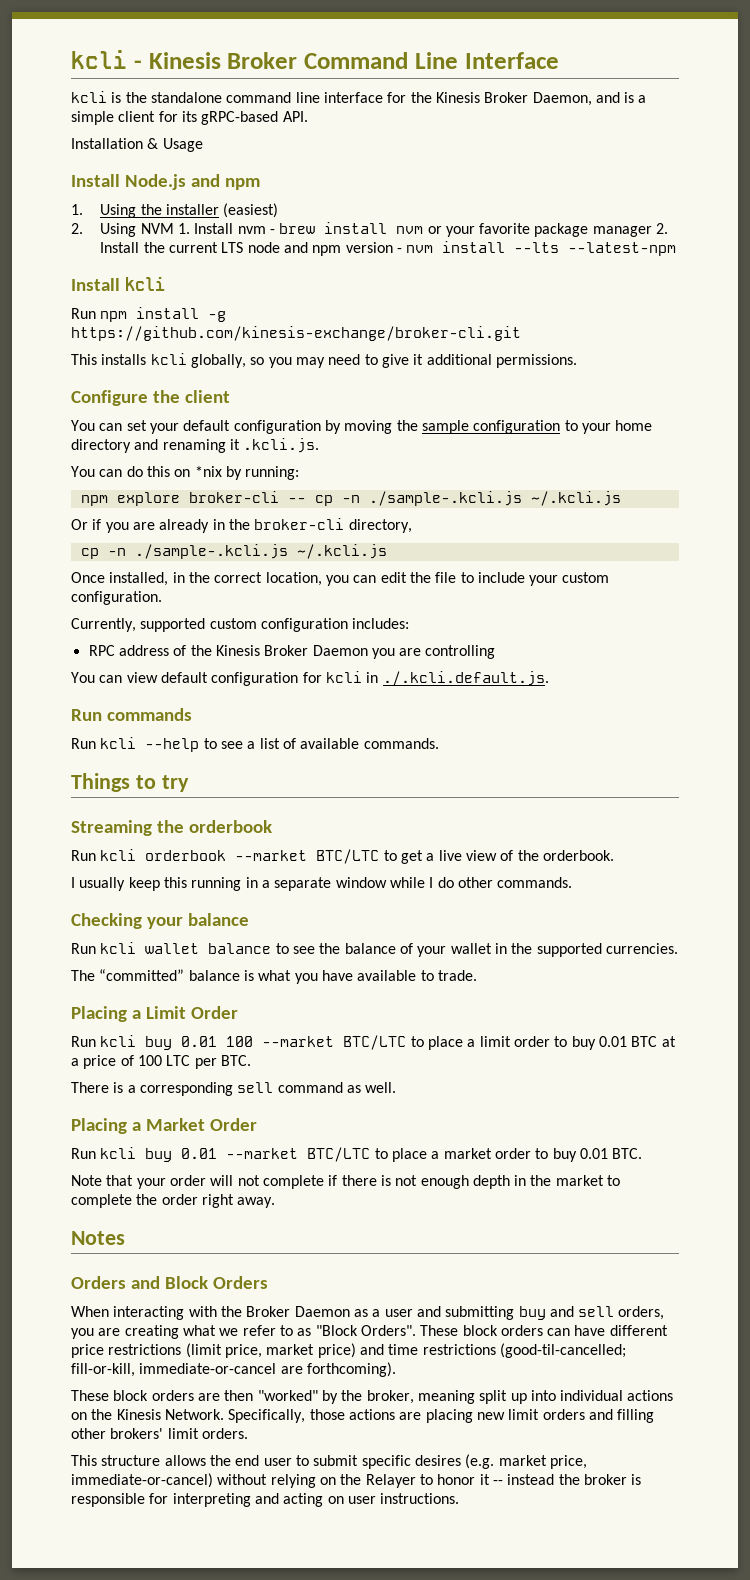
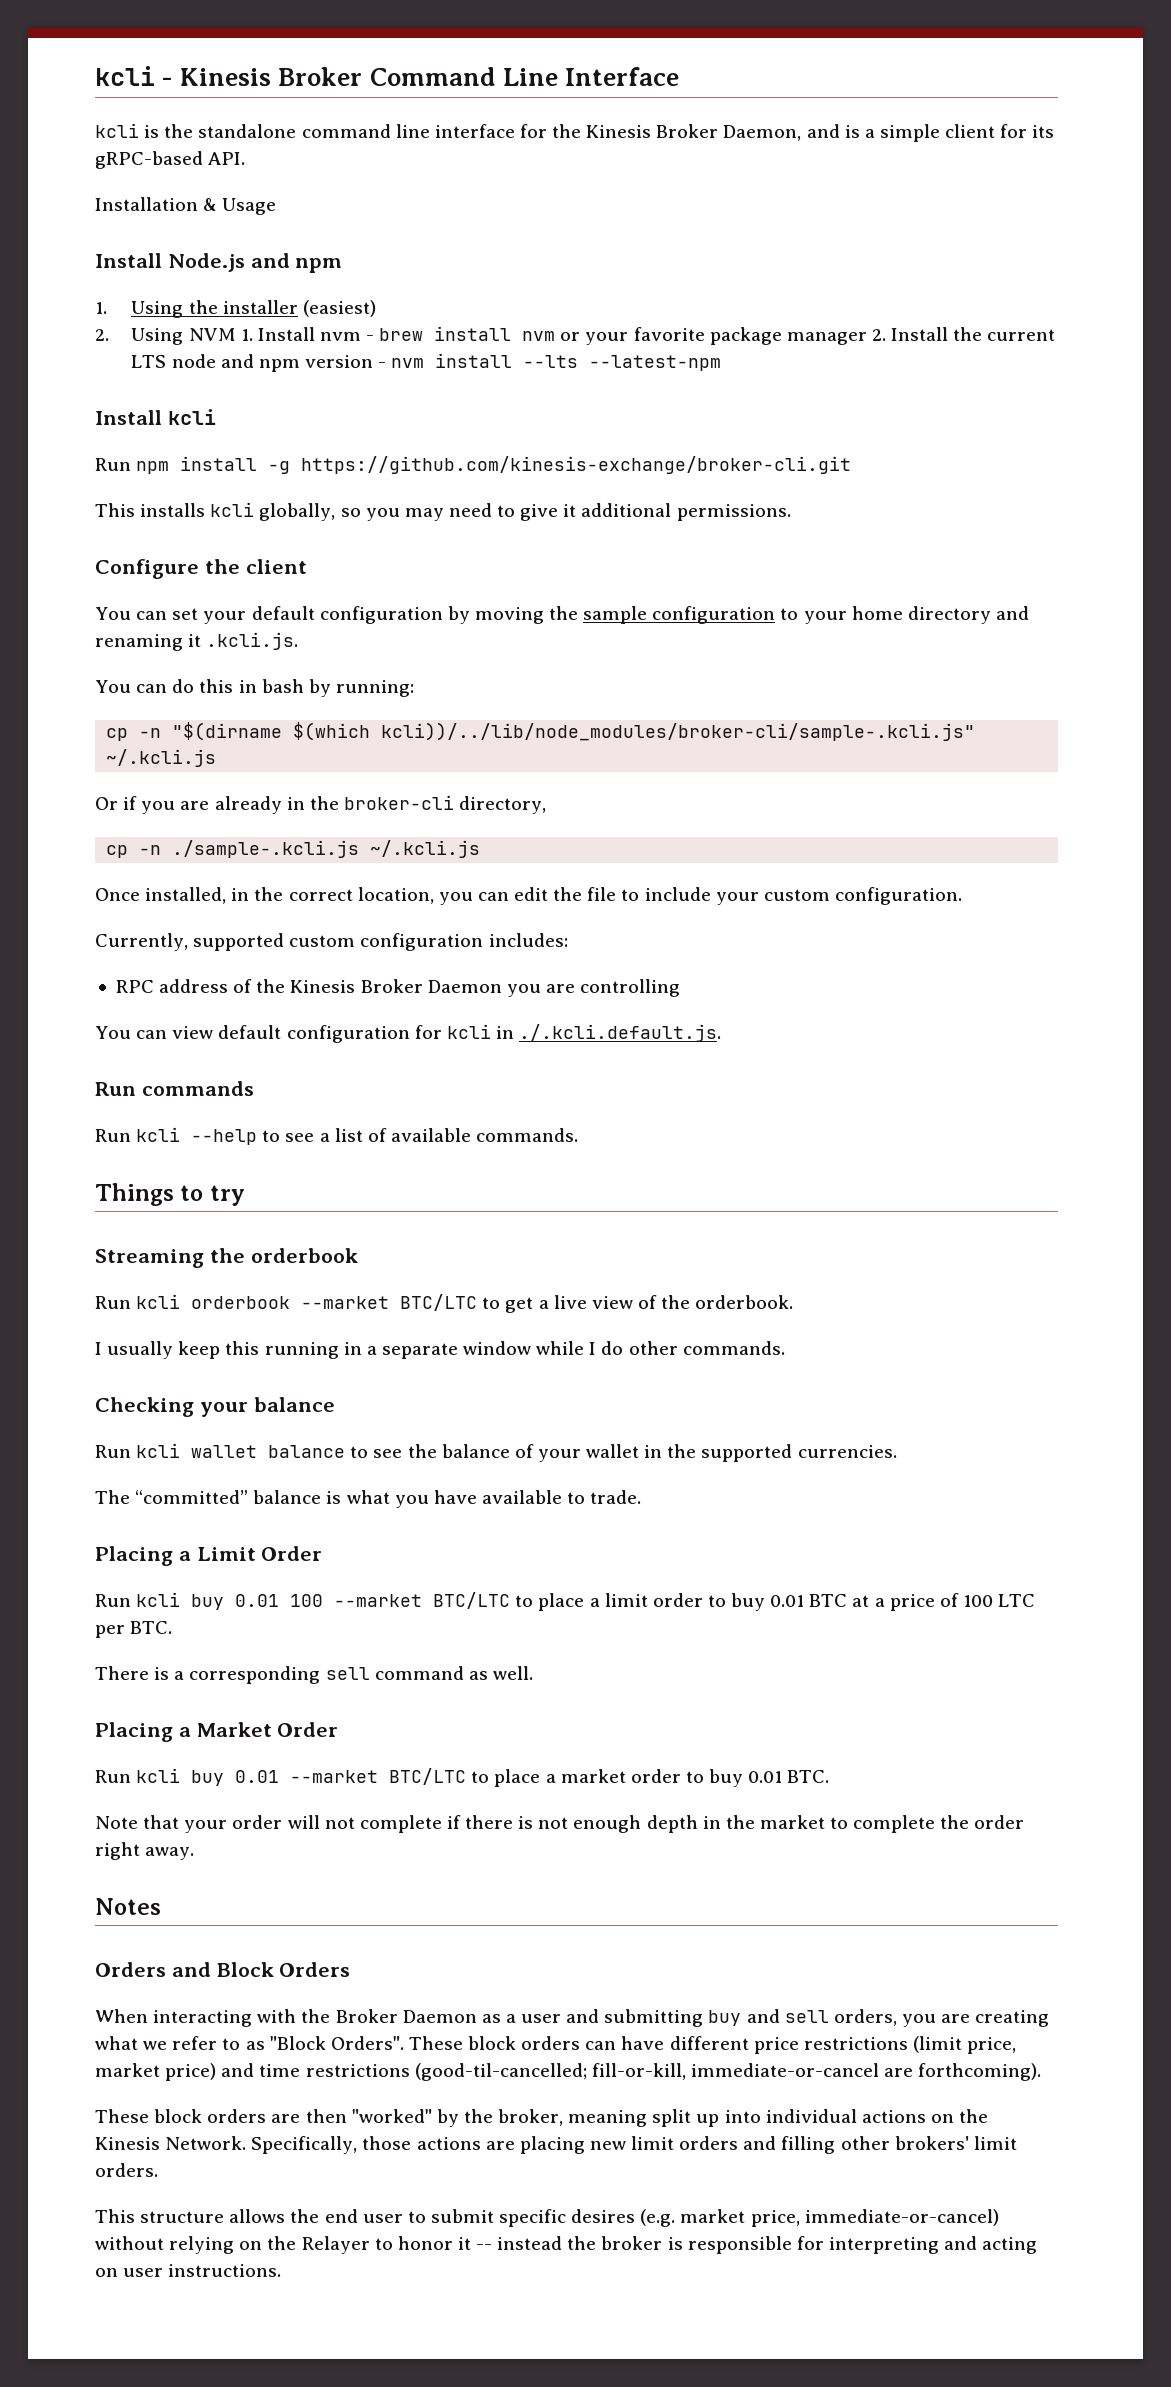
- You can do this on *nix by running:
+ You can do this in bash by running:
- npm explore broker-cli -- cp -n ./sample-.kcli.js ~/.kcli.js
+ cp -n "$(dirname $(which kcli))/../lib/node_modules/broker-cli/sample-.kcli.js" ~/.kcli.js

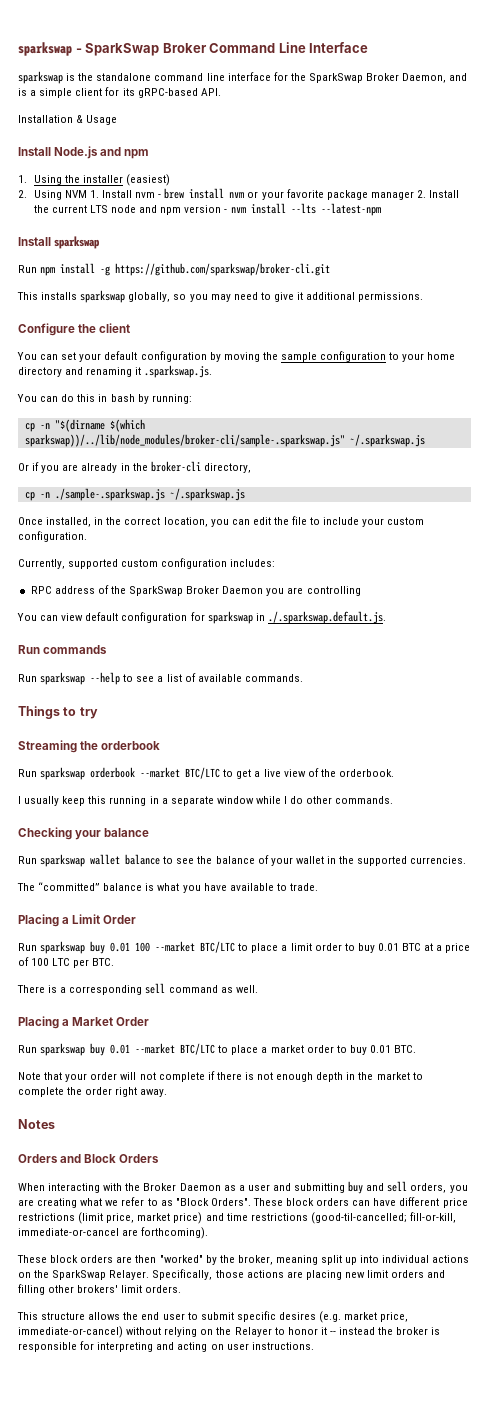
- kcli - Kinesis Broker Command Line Interface
+ sparkswap - SparkSwap Broker Command Line Interface
- kcli is the standalone command line interface for the Kinesis Broker Daemon, and is a simple client for its gRPC-based API.
+ sparkswap is the standalone command line interface for the SparkSwap Broker Daemon, and is a simple client for its gRPC-based API.
- Install kcli
+ Install sparkswap
- Run npm install -g https://github.com/kinesis-exchange/broker-cli.git
+ Run npm install -g https://github.com/sparkswap/broker-cli.git
- This installs kcli globally, so you may need to give it additional permissions.
+ This installs sparkswap globally, so you may need to give it additional permissions.
- You can set your default configuration by moving the sample configuration to your home directory and renaming it .kcli.js.
+ You can set your default configuration by moving the sample configuration to your home directory and renaming it .sparkswap.js.
- cp -n "$(dirname $(which kcli))/../lib/node_modules/broker-cli/sample-.kcli.js" ~/.kcli.js
+ cp -n "$(dirname $(which sparkswap))/../lib/node_modules/broker-cli/sample-.sparkswap.js" ~/.sparkswap.js
- cp -n ./sample-.kcli.js ~/.kcli.js
+ cp -n ./sample-.sparkswap.js ~/.sparkswap.js
- RPC address of the Kinesis Broker Daemon you are controlling
+ RPC address of the SparkSwap Broker Daemon you are controlling
- You can view default configuration for kcli in ./.kcli.default.js.
+ You can view default configuration for sparkswap in ./.sparkswap.default.js.
- Run kcli --help to see a list of available commands.
+ Run sparkswap --help to see a list of available commands.
- Run kcli orderbook --market BTC/LTC to get a live view of the orderbook.
+ Run sparkswap orderbook --market BTC/LTC to get a live view of the orderbook.
- Run kcli wallet balance to see the balance of your wallet in the supported currencies.
+ Run sparkswap wallet balance to see the balance of your wallet in the supported currencies.
- Run kcli buy 0.01 100 --market BTC/LTC to place a limit order to buy 0.01 BTC at a price of 100 LTC per BTC.
+ Run sparkswap buy 0.01 100 --market BTC/LTC to place a limit order to buy 0.01 BTC at a price of 100 LTC per BTC.
- Run kcli buy 0.01 --market BTC/LTC to place a market order to buy 0.01 BTC.
+ Run sparkswap buy 0.01 --market BTC/LTC to place a market order to buy 0.01 BTC.
- These block orders are then "worked" by the broker, meaning split up into individual actions on the Kinesis Network.
+ These block orders are then "worked" by the broker, meaning split up into individual actions on the SparkSwap Relayer.

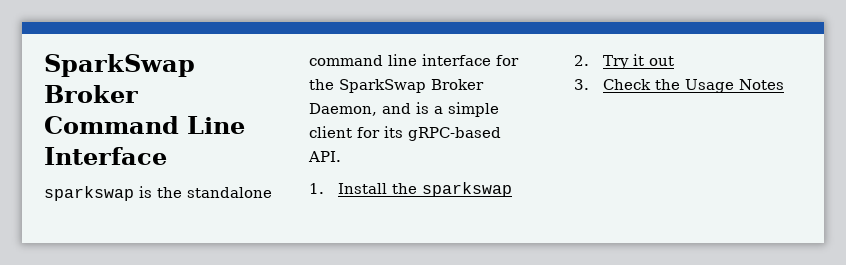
- sparkswap - SparkSwap Broker Command Line Interface
+ SparkSwap Broker Command Line Interface
- Installation & Usage
- Install Node.js and npm
- 1. Using the installer (easiest)
- 2. Using NVM 1. Install nvm - brew install nvm or your favorite package manager 2. Install the current LTS node and npm version - nvm install --lts --latest-npm
- Install sparkswap
- Run npm install -g https://github.com/sparkswap/broker-cli.git
- This installs sparkswap globally, so you may need to give it additional permissions.
- Configure the client
- You can set your default configuration by moving the sample configuration to your home directory and renaming it .sparkswap.js.
- You can do this in bash by running:
- cp -n "$(dirname $(which sparkswap))/../lib/node_modules/broker-cli/sample-.sparkswap.js" ~/.sparkswap.js
- Or if you are already in the broker-cli directory,
- cp -n ./sample-.sparkswap.js ~/.sparkswap.js
- Once installed, in the correct location, you can edit the file to include your custom configuration.
- Currently, supported custom configuration includes:
- RPC address of the SparkSwap Broker Daemon you are controlling
- You can view default configuration for sparkswap in ./.sparkswap.default.js.
- Run commands
- Run sparkswap --help to see a list of available commands.
- Things to try
- Streaming the orderbook
- Run sparkswap orderbook --market BTC/LTC to get a live view of the orderbook.
- I usually keep this running in a separate window while I do other commands.
- Checking your balance
- Run sparkswap wallet balance to see the balance of your wallet in the supported currencies.
- The “committed” balance is what you have available to trade.
- Placing a Limit Order
- Run sparkswap buy 0.01 100 --market BTC/LTC to place a limit order to buy 0.01 BTC at a price of 100 LTC per BTC.
- There is a corresponding sell command as well.
- Placing a Market Order
- Run sparkswap buy 0.01 --market BTC/LTC to place a market order to buy 0.01 BTC.
- Note that your order will not complete if there is not enough depth in the market to complete the order right away.
- Notes
- Orders and Block Orders
- When interacting with the Broker Daemon as a user and submitting buy and sell orders, you are creating what we refer to as "Block Orders". These block orders can have different price restrictions (limit price, market price) and time restrictions (good-til-cancelled; fill-or-kill, immediate-or-cancel are forthcoming).
- These block orders are then "worked" by the broker, meaning split up into individual actions on the SparkSwap Relayer. Specifically, those actions are placing new limit orders and filling other brokers' limit orders.
- This structure allows the end user to submit specific desires (e.g. market price, immediate-or-cancel) without relying on the Relayer to honor it -- instead the broker is responsible for interpreting and acting on user instructions.
+ 1. Install the sparkswap
+ 2. Try it out
+ 3. Check the Usage Notes

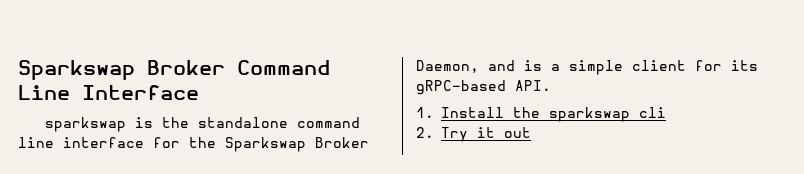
- SparkSwap Broker Command Line Interface
+ Sparkswap Broker Command Line Interface
- sparkswap is the standalone command line interface for the SparkSwap Broker Daemon, and is a simple client for its gRPC-based API.
+ sparkswap is the standalone command line interface for the Sparkswap Broker Daemon, and is a simple client for its gRPC-based API.
- 1. Install the sparkswap
+ 1. Install the sparkswap cli
- 3. Check the Usage Notes

